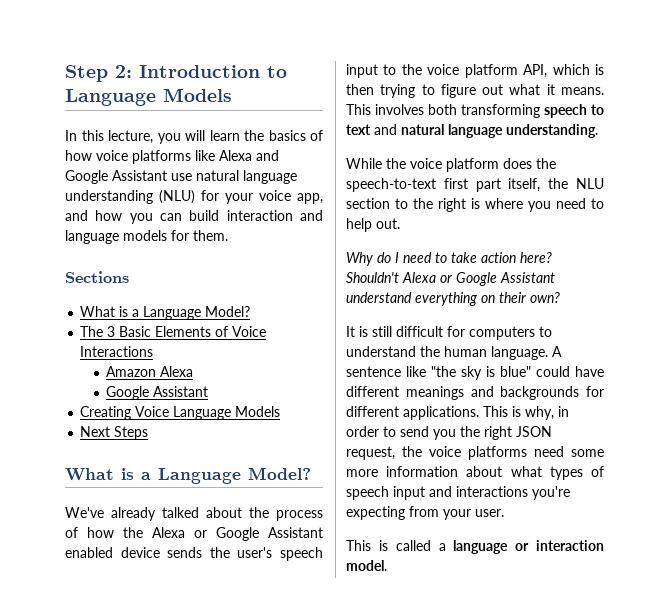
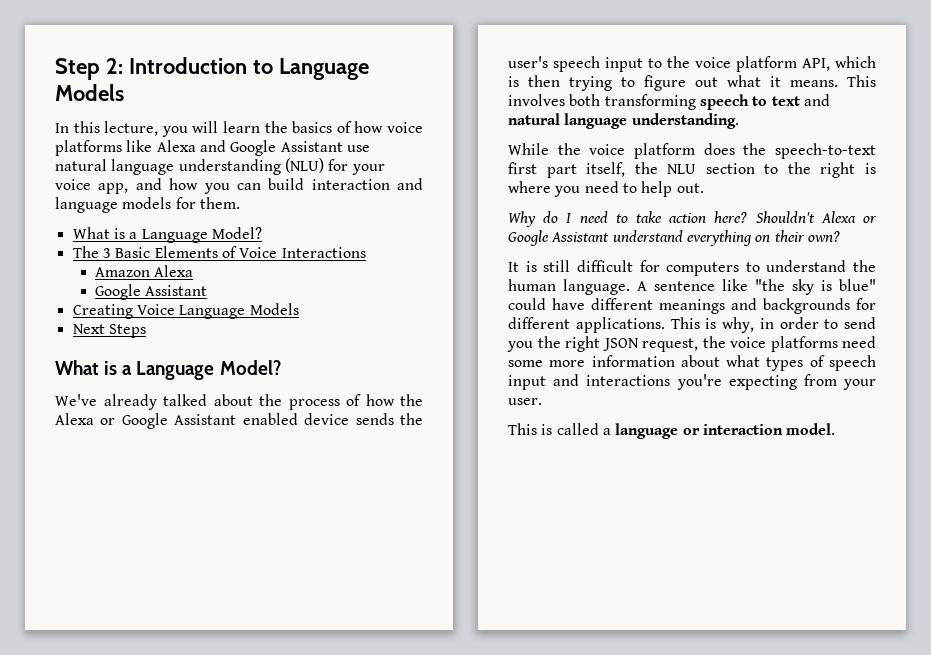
- Sections

